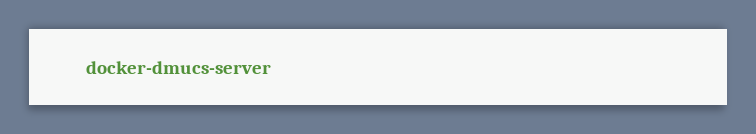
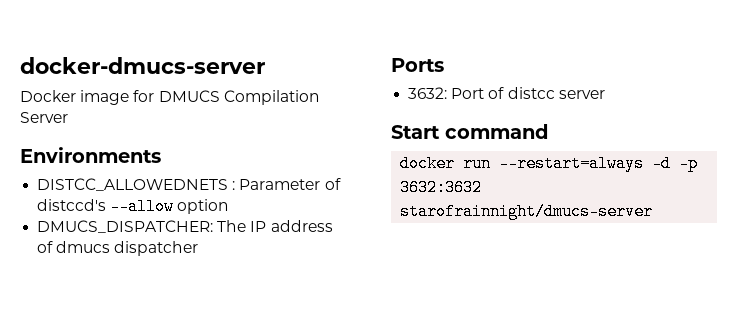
+ Docker image for DMUCS Compilation Server
+ Environments
+ DISTCC_ALLOWEDNETS : Parameter of distccd's --allow option
+ DMUCS_DISPATCHER: The IP address of dmucs dispatcher
+ Ports
+ 3632: Port of distcc server
+ Start command
+ docker run --restart=always -d -p 3632:3632 starofrainnight/dmucs-server

